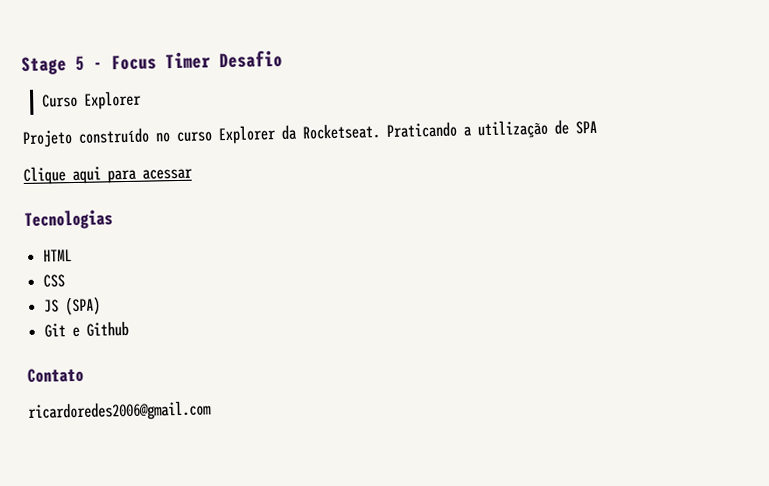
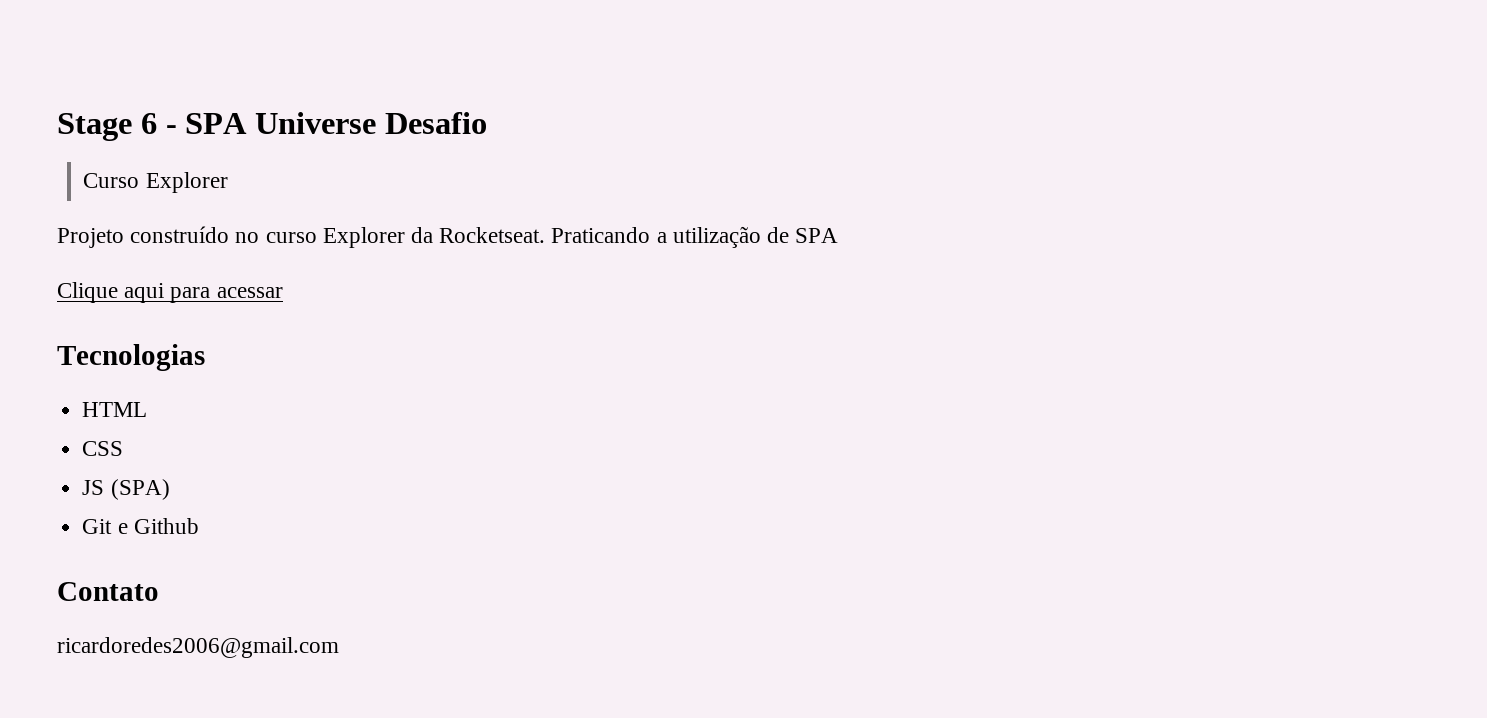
- Stage 5 - Focus Timer Desafio
+ Stage 6 - SPA Universe Desafio

